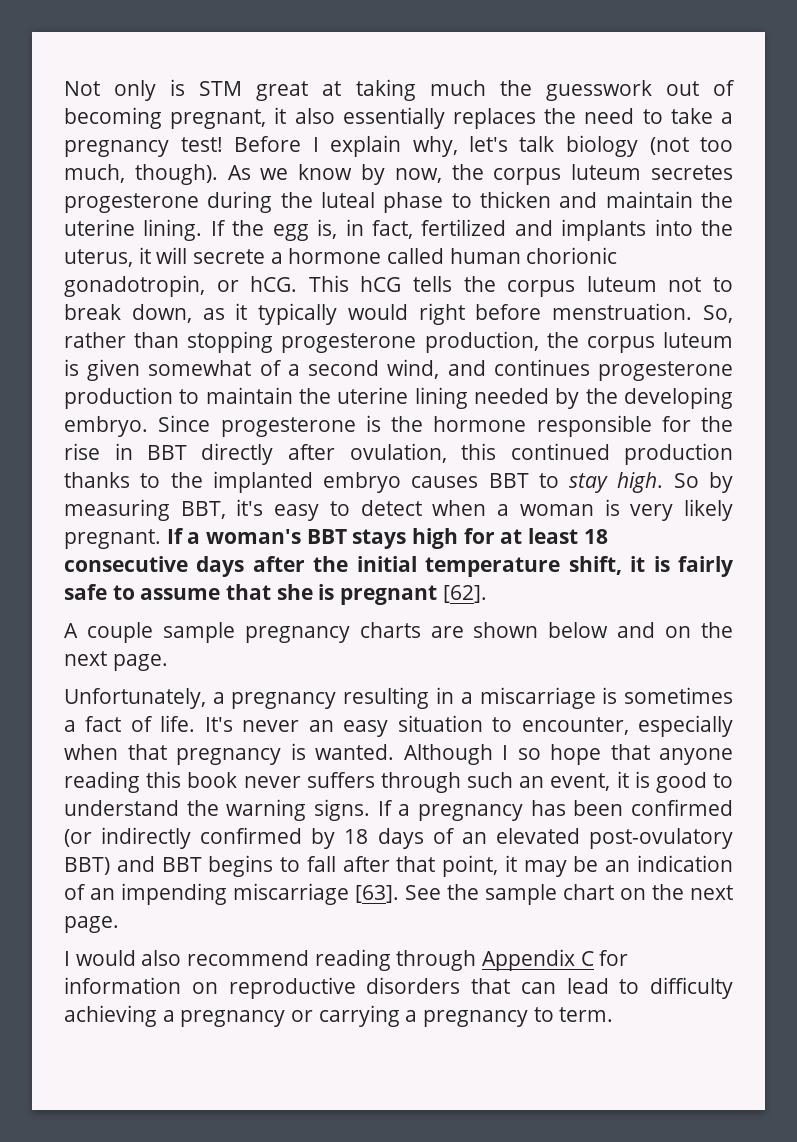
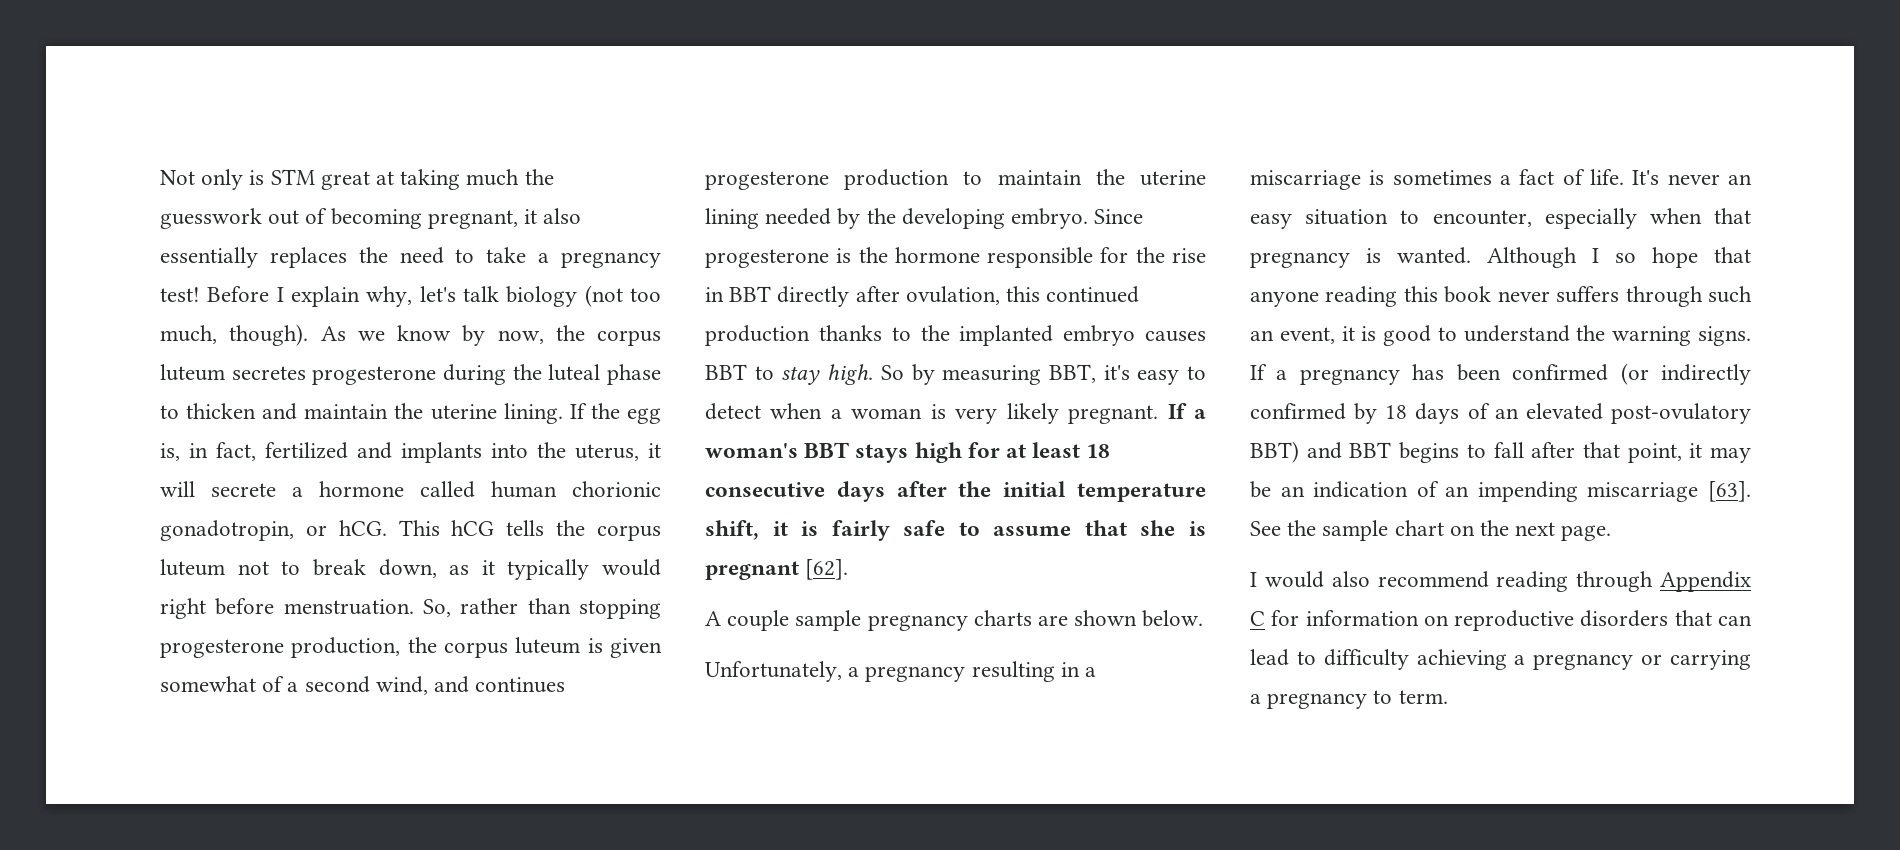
- A couple sample pregnancy charts are shown below and on the next page.
+ A couple sample pregnancy charts are shown below.

